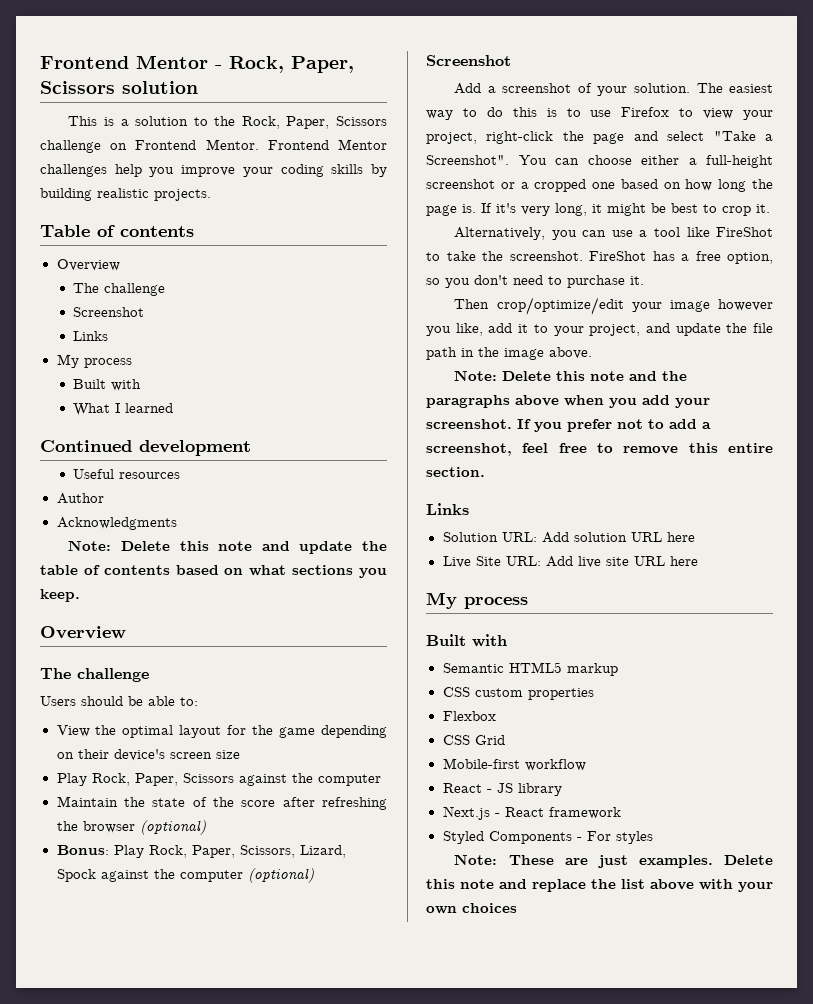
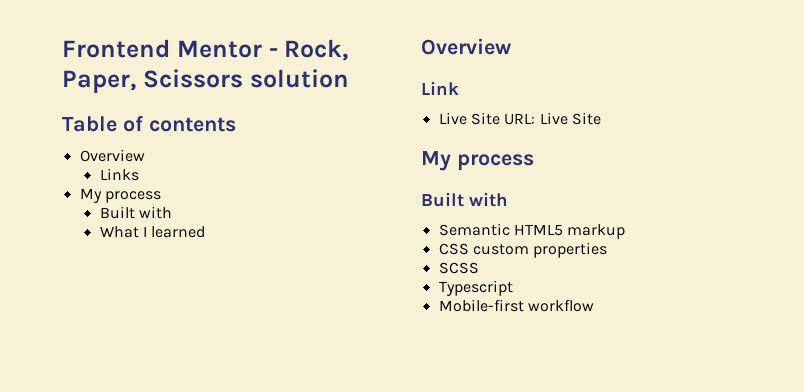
- This is a solution to the Rock, Paper, Scissors challenge on Frontend Mentor. Frontend Mentor challenges help you improve your coding skills by building realistic projects.
  Table of contents
  Overview
- The challenge
- Screenshot
  What I learned
- Continued development
- Useful resources
- Author
- Acknowledgments
- Note: Delete this note and update the table of contents based on what sections you keep.
  Overview
- The challenge
- Users should be able to:
- View the optimal layout for the game depending on their device's screen size
- Play Rock, Paper, Scissors against the computer
- Maintain the state of the score after refreshing the browser (optional)
- Bonus: Play Rock, Paper, Scissors, Lizard, Spock against the computer (optional)
- Screenshot
- Add a screenshot of your solution. The easiest way to do this is to use Firefox to view your project, right-click the page and select "Take a Screenshot". You can choose either a full-height screenshot or a cropped one based on how long the page is. If it's very long, it might be best to crop it.
- Alternatively, you can use a tool like FireShot to take the screenshot. FireShot has a free option, so you don't need to purchase it.
- Then crop/optimize/edit your image however you like, add it to your project, and update the file path in the image above.
- Note: Delete this note and the paragraphs above when you add your screenshot. If you prefer not to add a screenshot, feel free to remove this entire section.
- Links
- Solution URL: Add solution URL here
- Live Site URL: Add live site URL here
+ Link
+ Live Site URL: Live Site
- Flexbox
- CSS Grid
+ SCSS
+ Typescript
- React - JS library
- Next.js - React framework
- Styled Components - For styles
- Note: These are just examples. Delete this note and replace the list above with your own choices

